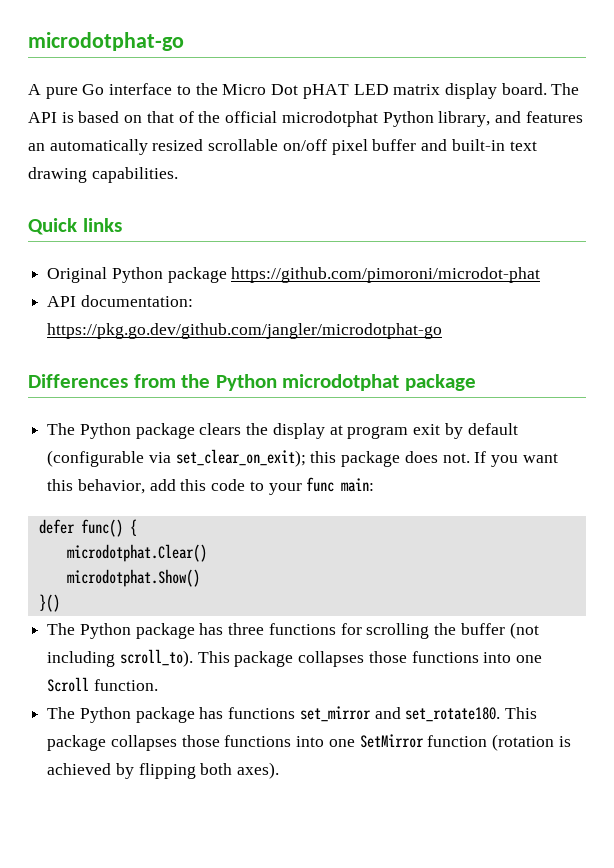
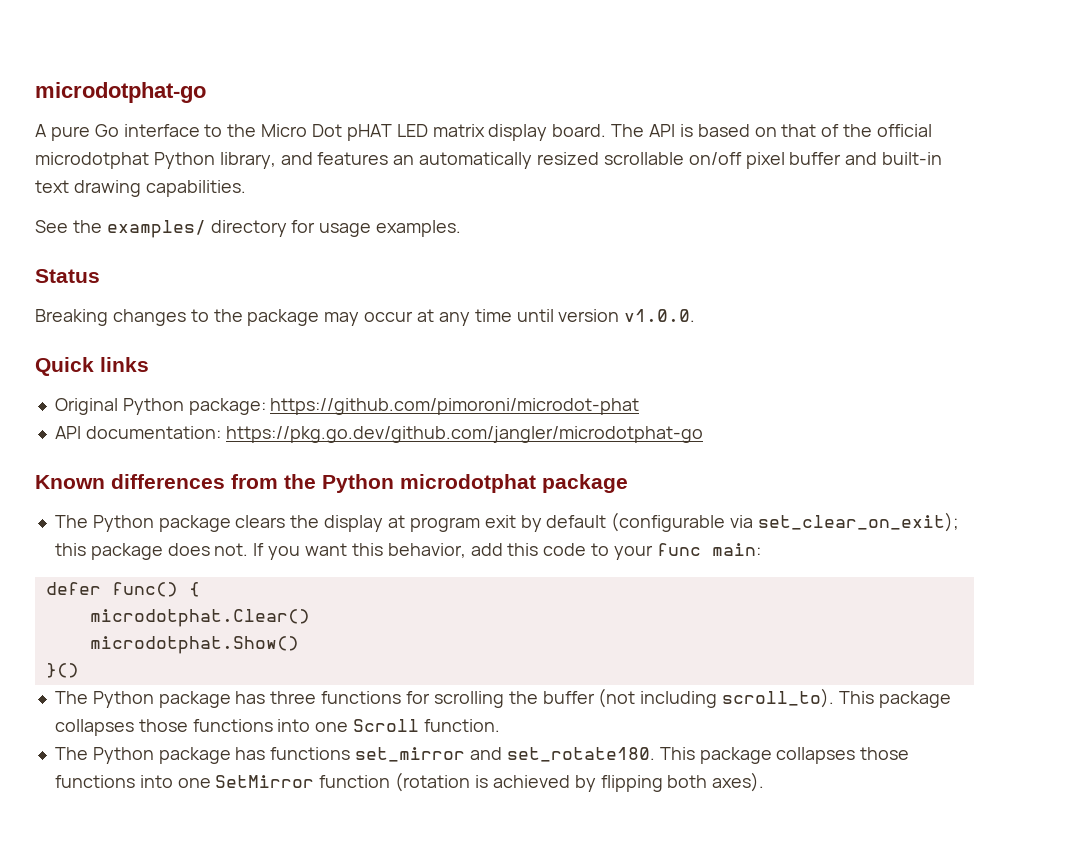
+ See the examples/ directory for usage examples.
+ Status
+ Breaking changes to the package may occur at any time until version v1.0.0.
- Original Python package https://github.com/pimoroni/microdot-phat
+ Original Python package: https://github.com/pimoroni/microdot-phat
- Differences from the Python microdotphat package
+ Known differences from the Python microdotphat package

